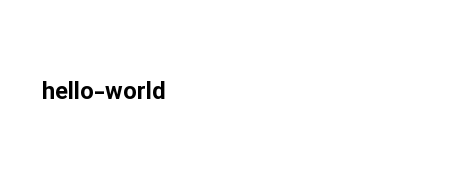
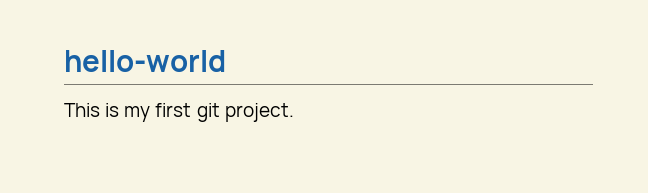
+ This is my first git project.

